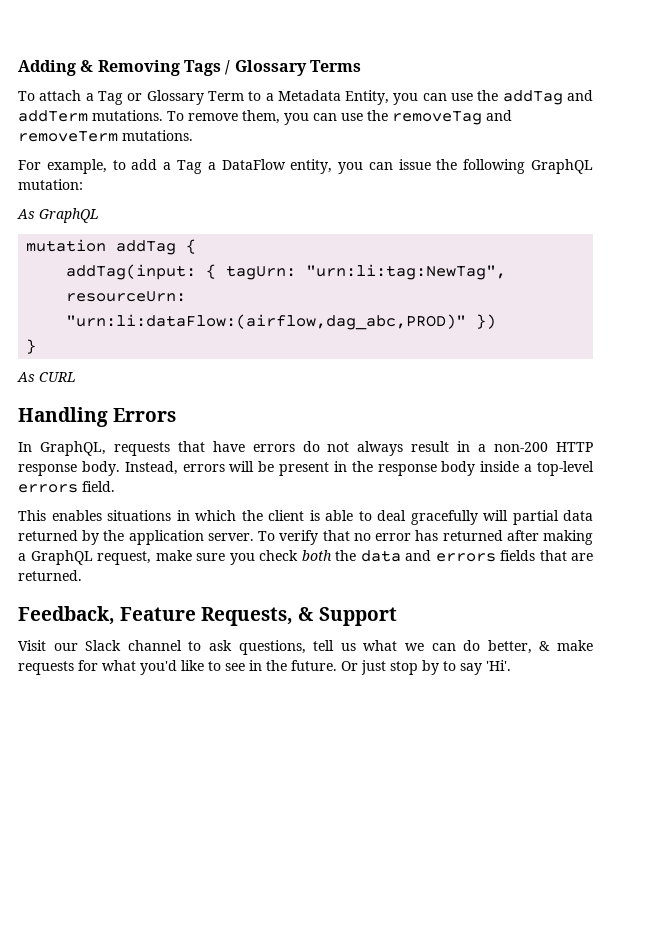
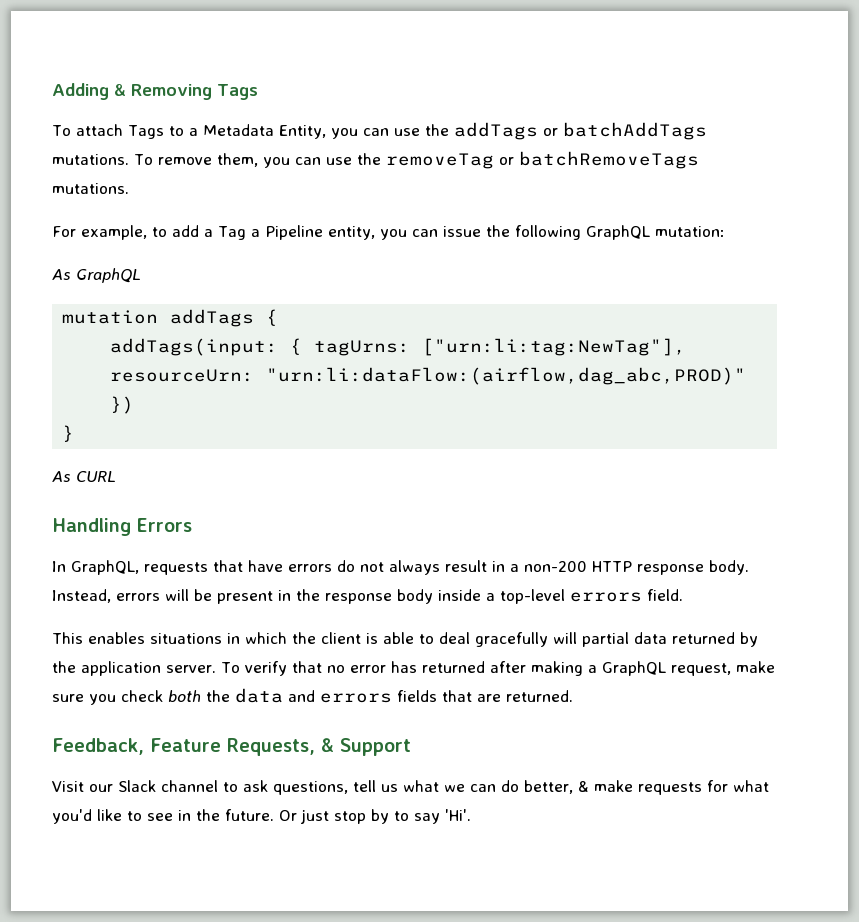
- Adding & Removing Tags / Glossary Terms
+ Adding & Removing Tags
- To attach a Tag or Glossary Term to a Metadata Entity, you can use the addTag and addTerm mutations.
+ To attach Tags to a Metadata Entity, you can use the addTags or batchAddTags mutations.
- To remove them, you can use the removeTag and removeTerm mutations.
+ To remove them, you can use the removeTag or batchRemoveTags mutations.
- For example, to add a Tag a DataFlow entity, you can issue the following GraphQL mutation:
+ For example, to add a Tag a Pipeline entity, you can issue the following GraphQL mutation:
- mutation addTag {
+ mutation addTags {
- addTag(input: { tagUrn: "urn:li:tag:NewTag", resourceUrn: "urn:li:dataFlow:(airflow,dag_abc,PROD)" })
+ addTags(input: { tagUrns: ["urn:li:tag:NewTag"], resourceUrn: "urn:li:dataFlow:(airflow,dag_abc,PROD)" })

